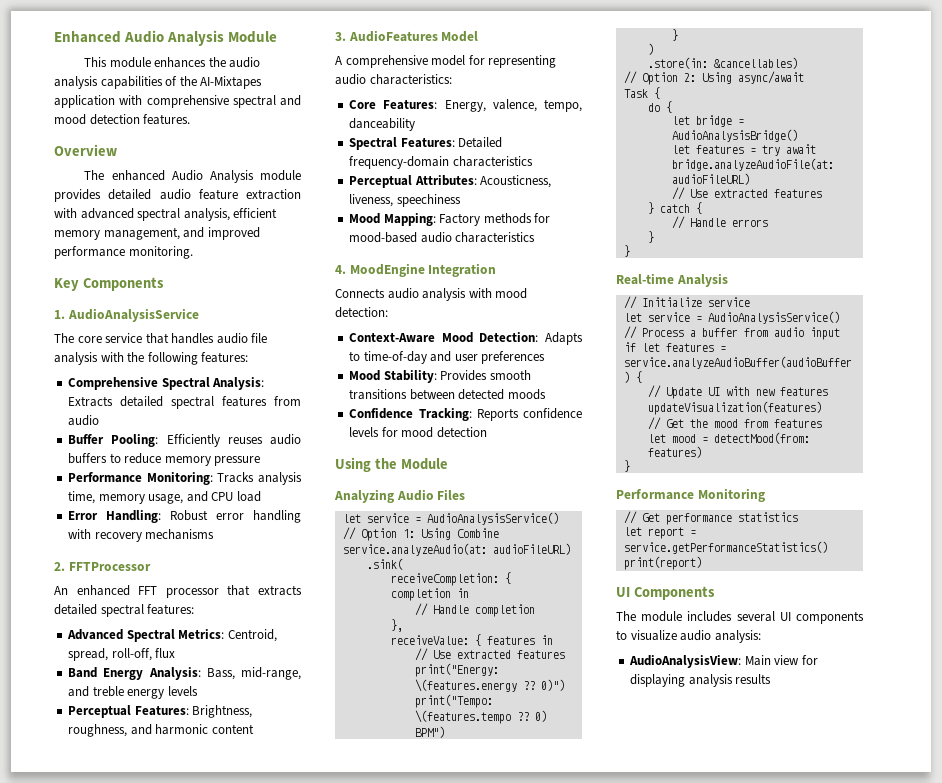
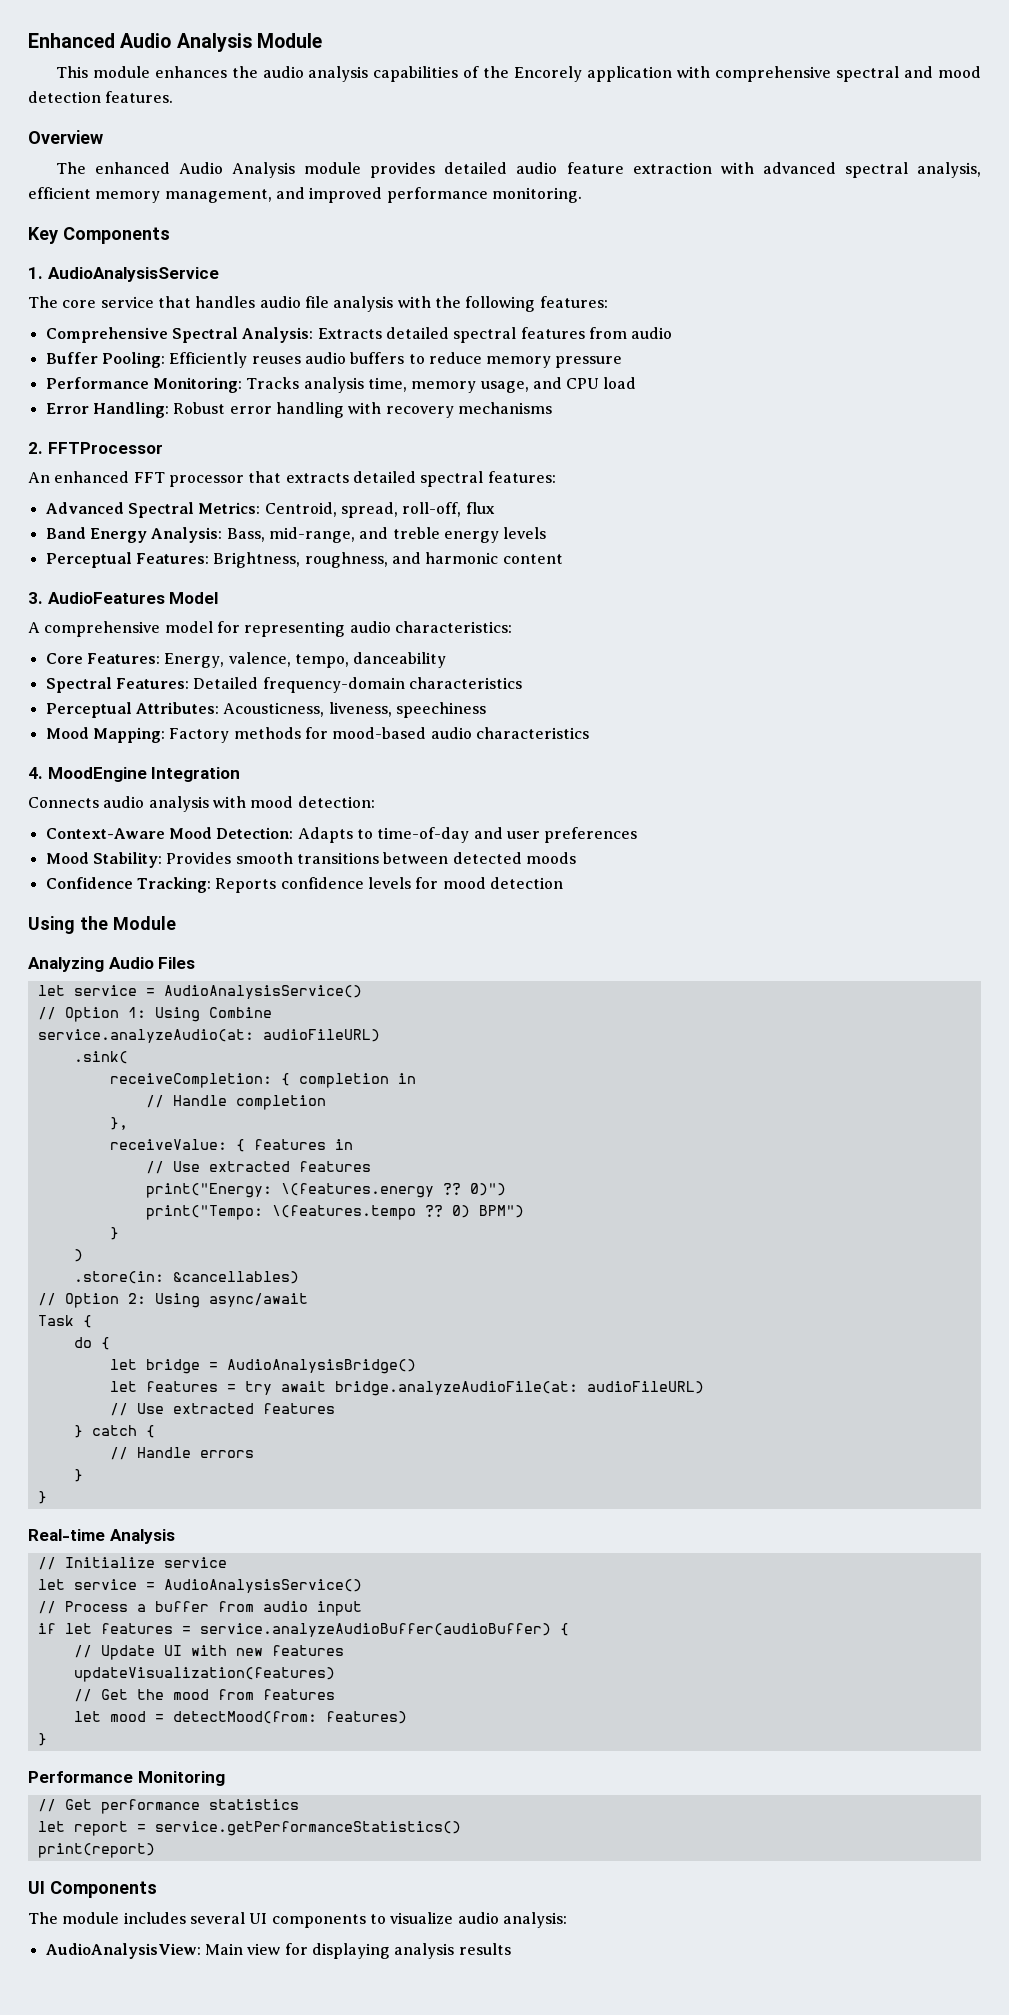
- This module enhances the audio analysis capabilities of the AI-Mixtapes application with comprehensive spectral and mood detection features.
+ This module enhances the audio analysis capabilities of the Encorely application with comprehensive spectral and mood detection features.

